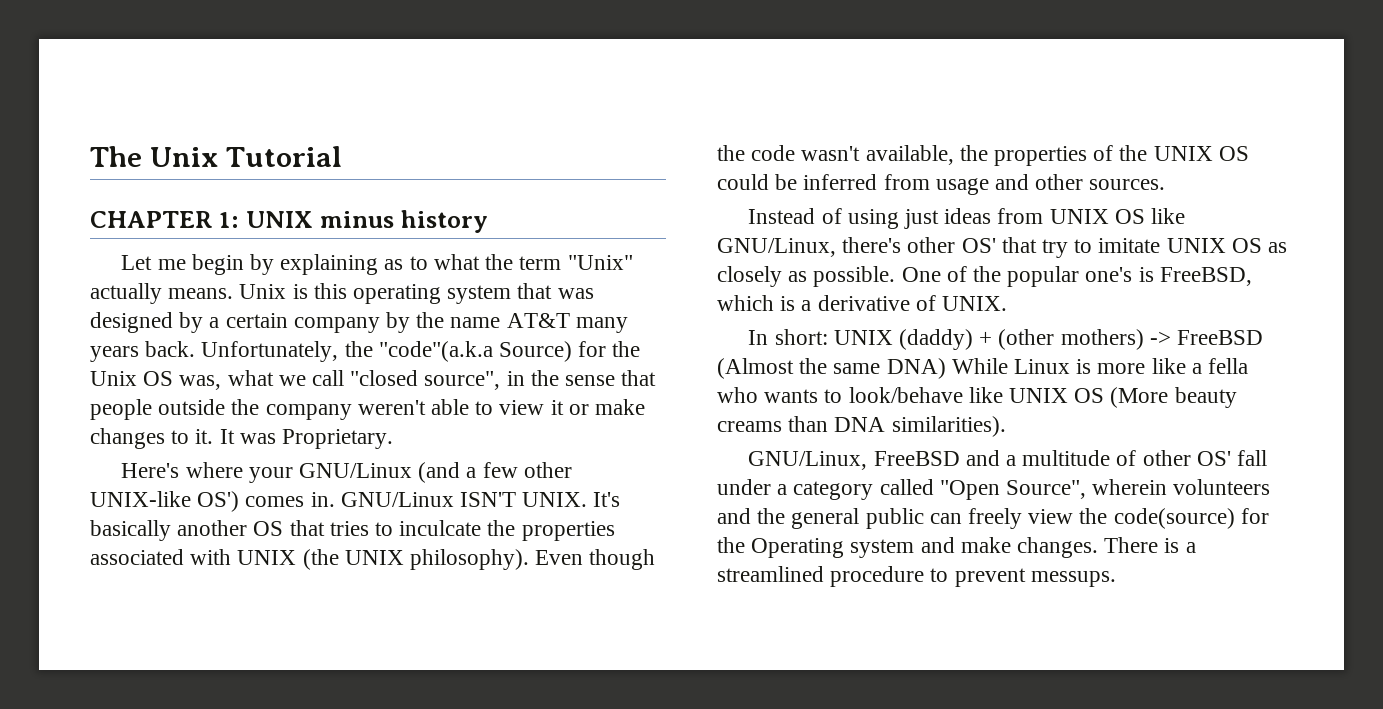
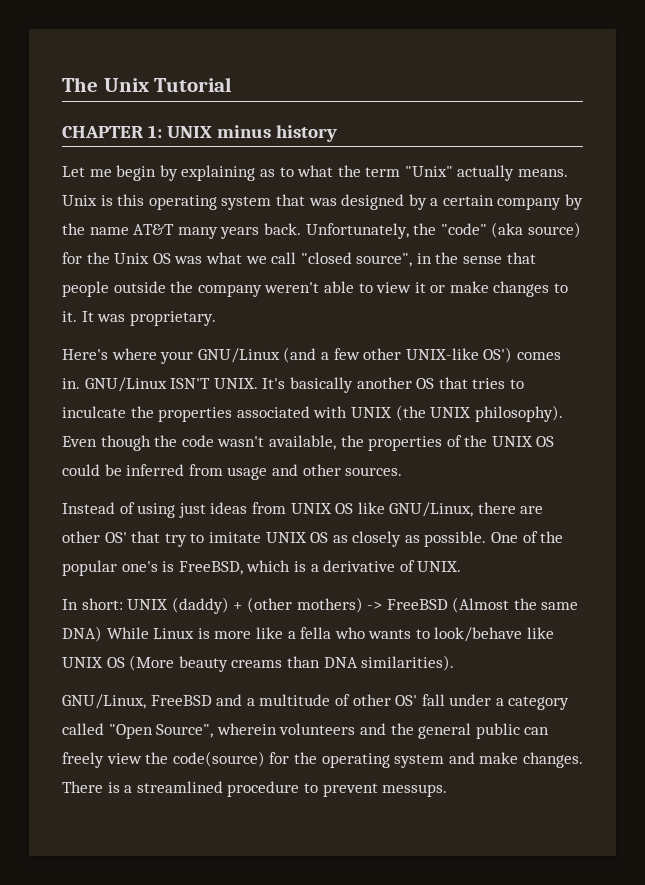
- Unfortunately, the "code"(a.k.a Source) for the Unix OS was, what we call "closed source", in the sense that people outside the company weren't able to view it or make changes to it.
+ Unfortunately, the "code" (aka source) for the Unix OS was what we call "closed source", in the sense that people outside the company weren't able to view it or make changes to it.
- It was Proprietary.
+ It was proprietary.
- Instead of using just ideas from UNIX OS like GNU/Linux, there's other OS' that try to imitate UNIX OS as closely as possible.
+ Instead of using just ideas from UNIX OS like GNU/Linux, there are other OS' that try to imitate UNIX OS as closely as possible.
- GNU/Linux, FreeBSD and a multitude of other OS' fall under a category called "Open Source", wherein volunteers and the general public can freely view the code(source) for the Operating system and make changes.
+ GNU/Linux, FreeBSD and a multitude of other OS' fall under a category called "Open Source", wherein volunteers and the general public can freely view the code(source) for the operating system and make changes.

